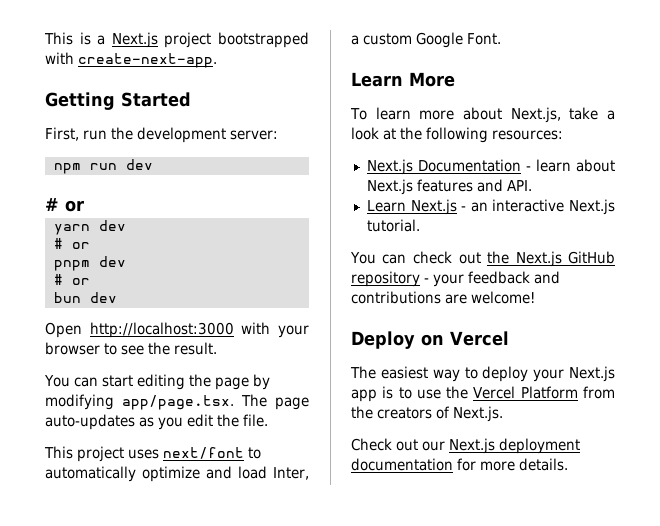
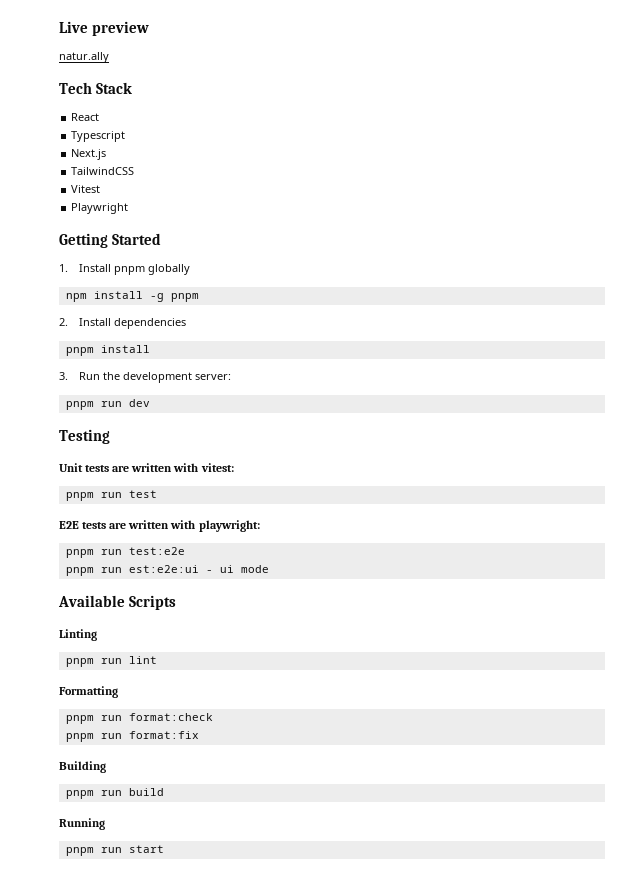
- This is a Next.js project bootstrapped with create-next-app.
+ Live preview
+ natur.ally
+ Tech Stack
+ React
+ Typescript
+ Next.js
+ TailwindCSS
+ Vitest
+ Playwright
  Getting Started
- First, run the development server:
+ 1. Install pnpm globally
+ npm install -g pnpm
+ 2. Install dependencies
+ pnpm install
+ 3. Run the development server:
- npm run dev
- # or
- yarn dev
- # or
- pnpm dev
- # or
- bun dev
- Open http://localhost:3000 with your browser to see the result.
- You can start editing the page by modifying app/page.tsx. The page auto-updates as you edit the file.
- This project uses next/font to automatically optimize and load Inter, a custom Google Font.
- Learn More
- To learn more about Next.js, take a look at the following resources:
- Next.js Documentation - learn about Next.js features and API.
- Learn Next.js - an interactive Next.js tutorial.
- You can check out the Next.js GitHub repository - your feedback and contributions are welcome!
- Deploy on Vercel
- The easiest way to deploy your Next.js app is to use the Vercel Platform from the creators of Next.js.
- Check out our Next.js deployment documentation for more details.
+ pnpm run dev
+ Testing
+ Unit tests are written with vitest:
+ pnpm run test
+ E2E tests are written with playwright:
+ pnpm run test:e2e
+ pnpm run est:e2e:ui - ui mode
+ Available Scripts
+ Linting
+ pnpm run lint
+ Formatting
+ pnpm run format:check
+ pnpm run format:fix
+ Building
+ pnpm run build
+ Running
+ pnpm run start

